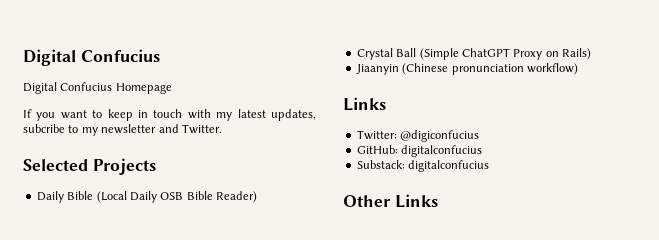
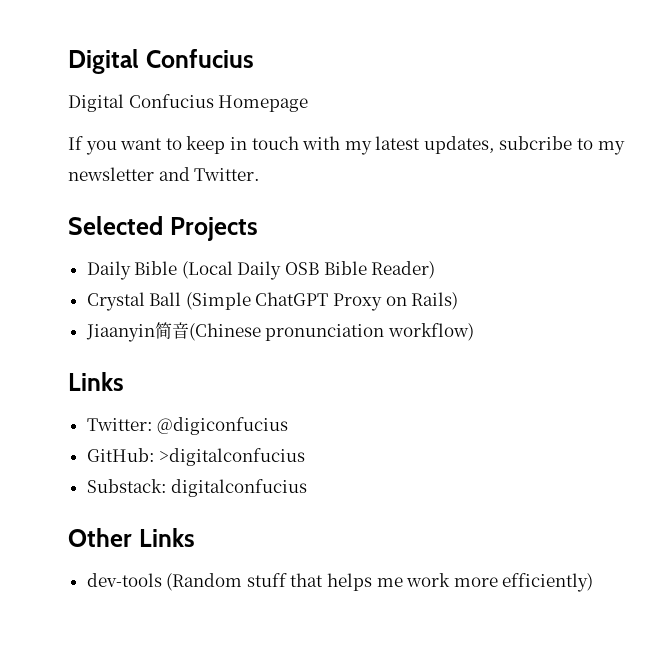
- Jiaanyin (Chinese pronunciation workflow)
+ Jiaanyin简音(Chinese pronunciation workflow)
- GitHub: digitalconfucius
+ GitHub: >digitalconfucius
+ dev-tools (Random stuff that helps me work more efficiently)

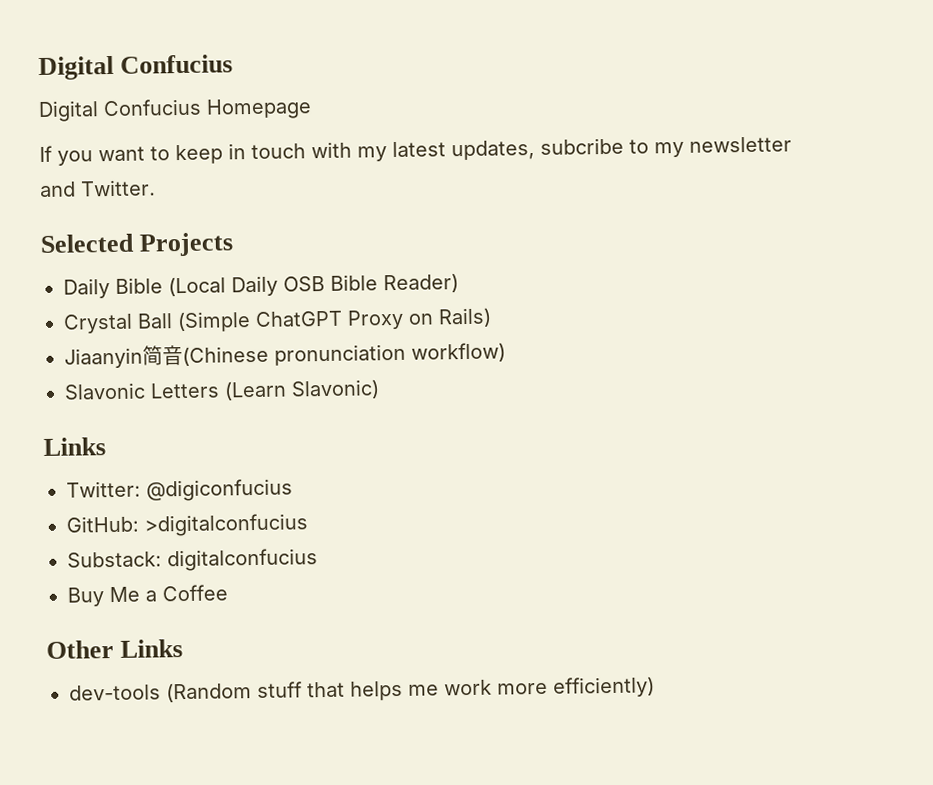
+ Slavonic Letters (Learn Slavonic)
+ Buy Me a Coffee

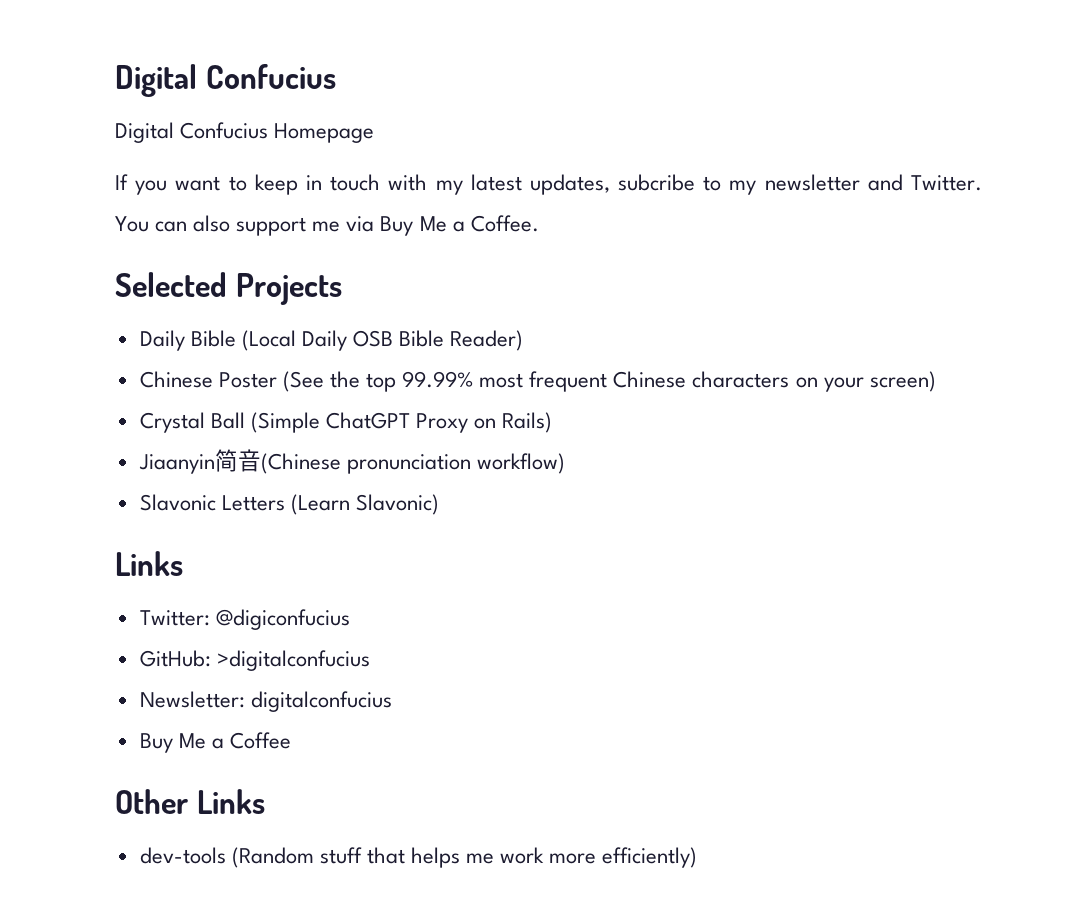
+ You can also support me via Buy Me a Coffee.
+ Chinese Poster (See the top 99.99% most frequent Chinese characters on your screen)
- Substack: digitalconfucius
+ Newsletter: digitalconfucius

